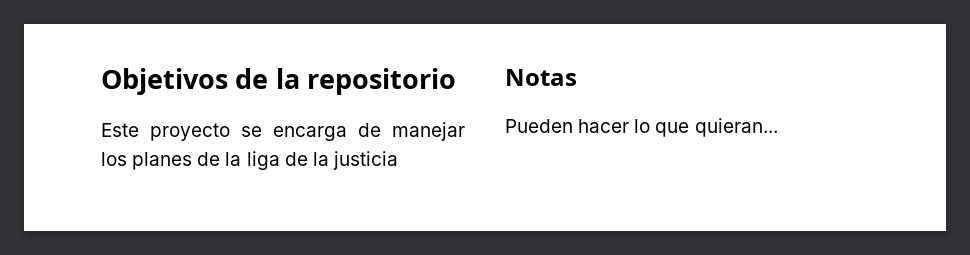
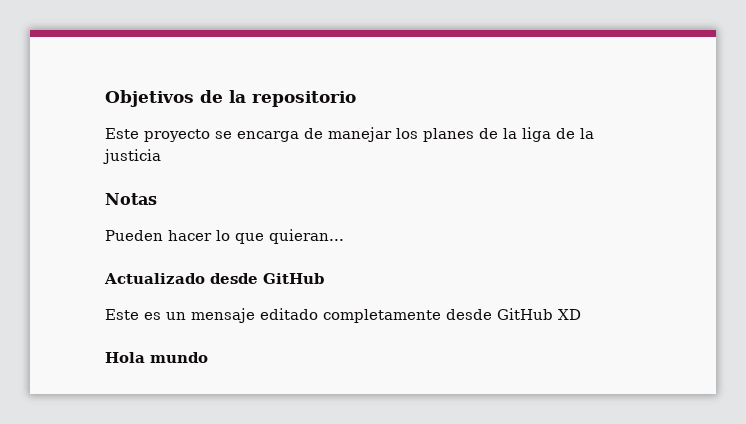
+ Actualizado desde GitHub
+ Este es un mensaje editado completamente desde GitHub XD
+ Hola mundo

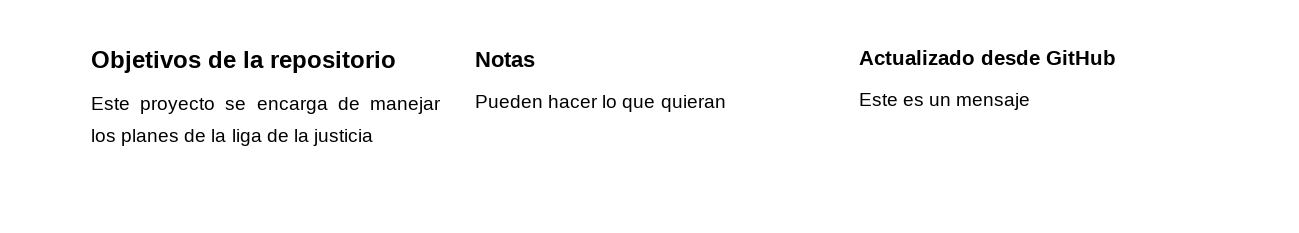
- Pueden hacer lo que quieran...
+ Pueden hacer lo que quieran
- Este es un mensaje editado completamente desde GitHub XD
- Hola mundo
+ Este es un mensaje

